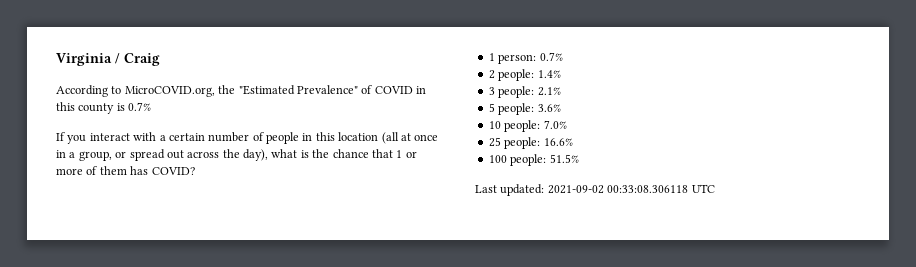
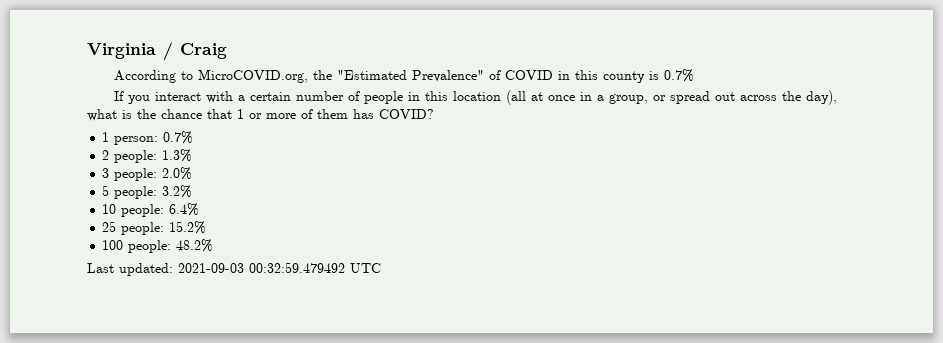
- 2 people: 1.4%
+ 2 people: 1.3%
- 3 people: 2.1%
+ 3 people: 2.0%
- 5 people: 3.6%
+ 5 people: 3.2%
- 10 people: 7.0%
+ 10 people: 6.4%
- 25 people: 16.6%
+ 25 people: 15.2%
- 100 people: 51.5%
+ 100 people: 48.2%
- Last updated: 2021-09-02 00:33:08.306118 UTC
+ Last updated: 2021-09-03 00:32:59.479492 UTC

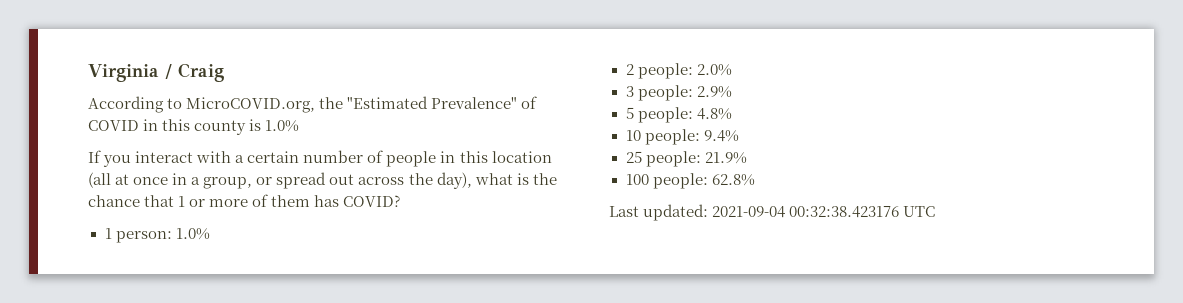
- According to MicroCOVID.org, the "Estimated Prevalence" of COVID in this county is 0.7%
+ According to MicroCOVID.org, the "Estimated Prevalence" of COVID in this county is 1.0%
- 1 person: 0.7%
+ 1 person: 1.0%
- 2 people: 1.3%
+ 2 people: 2.0%
- 3 people: 2.0%
+ 3 people: 2.9%
- 5 people: 3.2%
+ 5 people: 4.8%
- 10 people: 6.4%
+ 10 people: 9.4%
- 25 people: 15.2%
+ 25 people: 21.9%
- 100 people: 48.2%
+ 100 people: 62.8%
- Last updated: 2021-09-03 00:32:59.479492 UTC
+ Last updated: 2021-09-04 00:32:38.423176 UTC

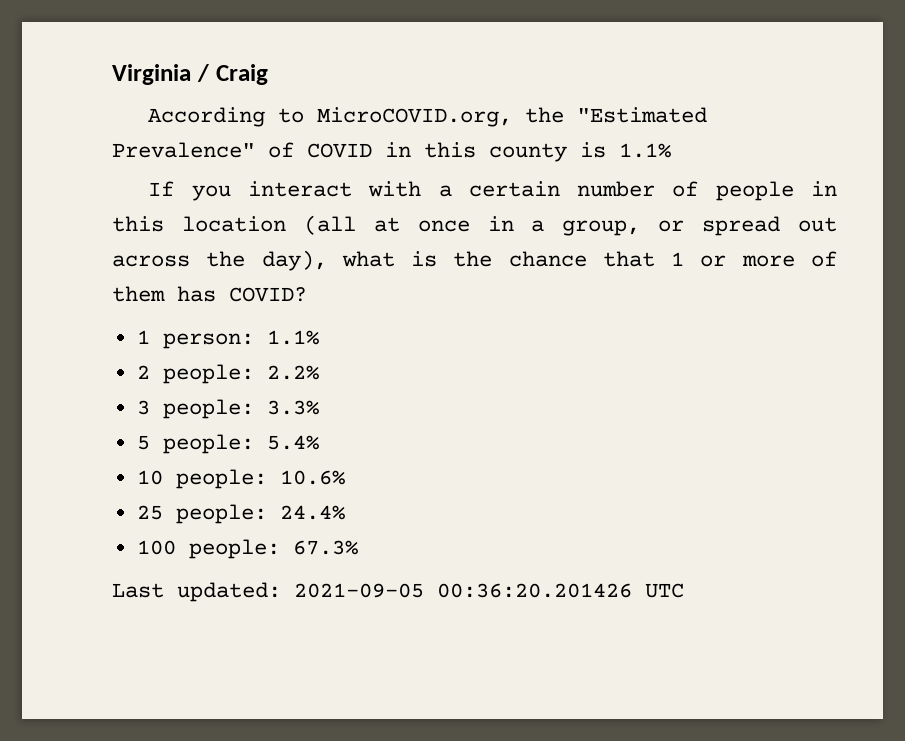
- According to MicroCOVID.org, the "Estimated Prevalence" of COVID in this county is 1.0%
+ According to MicroCOVID.org, the "Estimated Prevalence" of COVID in this county is 1.1%
- 1 person: 1.0%
+ 1 person: 1.1%
- 2 people: 2.0%
+ 2 people: 2.2%
- 3 people: 2.9%
+ 3 people: 3.3%
- 5 people: 4.8%
+ 5 people: 5.4%
- 10 people: 9.4%
+ 10 people: 10.6%
- 25 people: 21.9%
+ 25 people: 24.4%
- 100 people: 62.8%
+ 100 people: 67.3%
- Last updated: 2021-09-04 00:32:38.423176 UTC
+ Last updated: 2021-09-05 00:36:20.201426 UTC

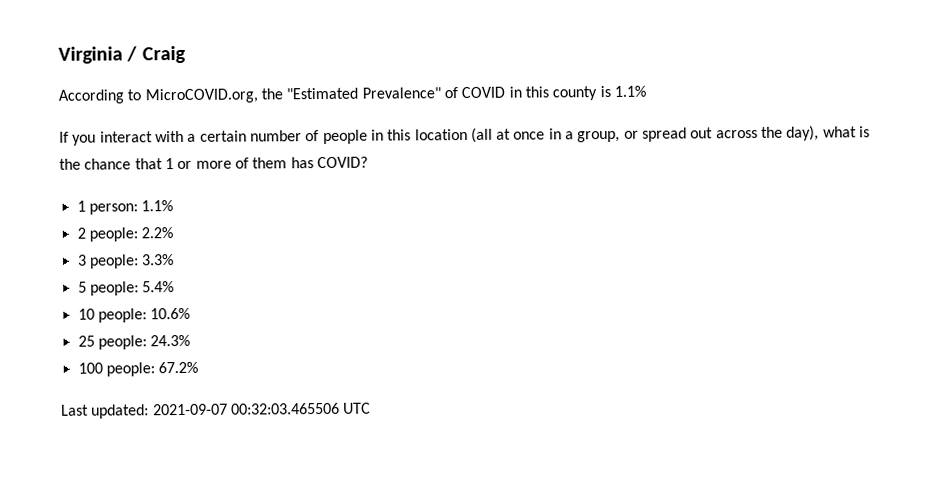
- 25 people: 24.4%
+ 25 people: 24.3%
- 100 people: 67.3%
+ 100 people: 67.2%
- Last updated: 2021-09-05 00:36:20.201426 UTC
+ Last updated: 2021-09-07 00:32:03.465506 UTC

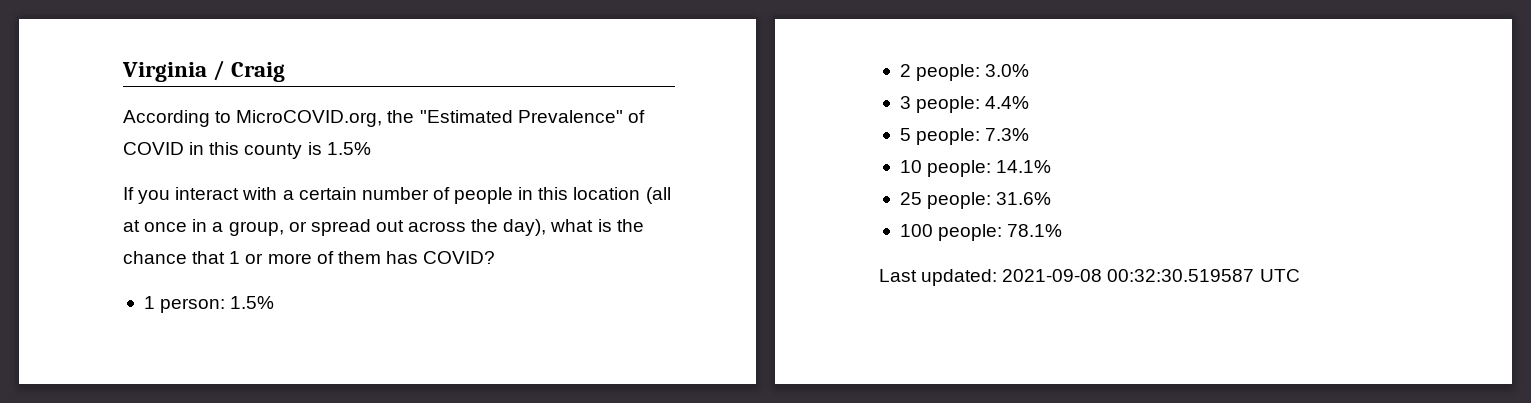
- According to MicroCOVID.org, the "Estimated Prevalence" of COVID in this county is 1.1%
+ According to MicroCOVID.org, the "Estimated Prevalence" of COVID in this county is 1.5%
- 1 person: 1.1%
+ 1 person: 1.5%
- 2 people: 2.2%
+ 2 people: 3.0%
- 3 people: 3.3%
+ 3 people: 4.4%
- 5 people: 5.4%
+ 5 people: 7.3%
- 10 people: 10.6%
+ 10 people: 14.1%
- 25 people: 24.3%
+ 25 people: 31.6%
- 100 people: 67.2%
+ 100 people: 78.1%
- Last updated: 2021-09-07 00:32:03.465506 UTC
+ Last updated: 2021-09-08 00:32:30.519587 UTC

